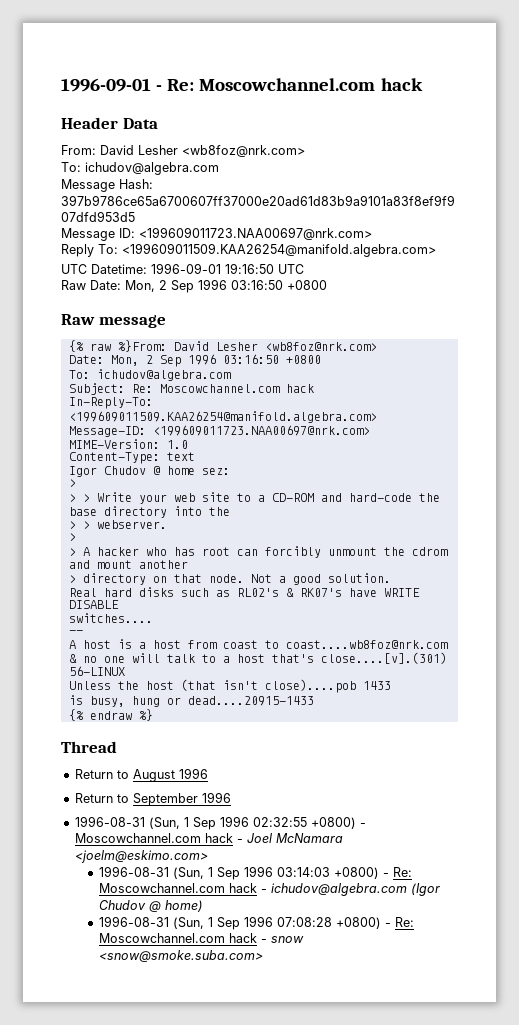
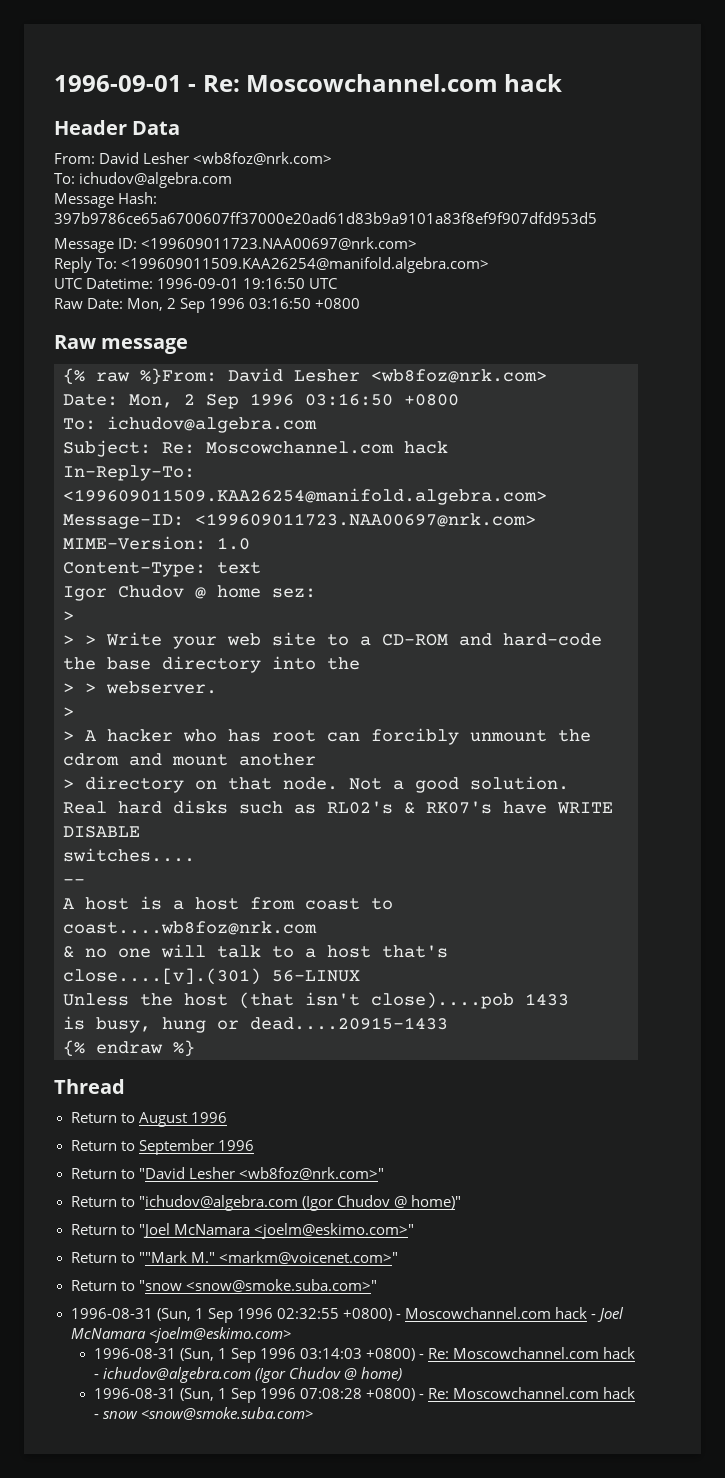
+ Return to "David Lesher <wb8foz@nrk.com>"
+ Return to "ichudov@algebra.com (Igor Chudov @ home)"
+ Return to "Joel McNamara <joelm@eskimo.com>"
+ Return to ""Mark M." <markm@voicenet.com>"
+ Return to "snow <snow@smoke.suba.com>"

